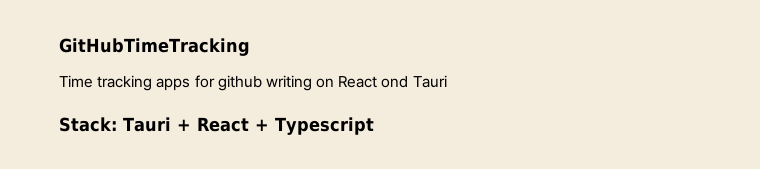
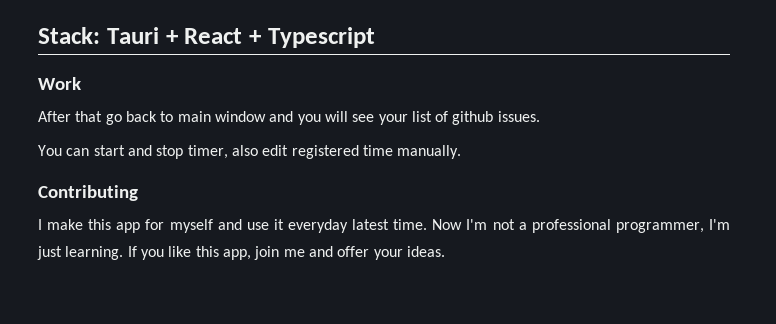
- GitHubTimeTracking
- Time tracking apps for github writing on React ond Tauri
+ Work
+ After that go back to main window and you will see your list of github issues.
+ You can start and stop timer, also edit registered time manually.
+ Contributing
+ I make this app for myself and use it everyday latest time. Now I'm not a professional programmer, I'm just learning. If you like this app, join me and offer your ideas.

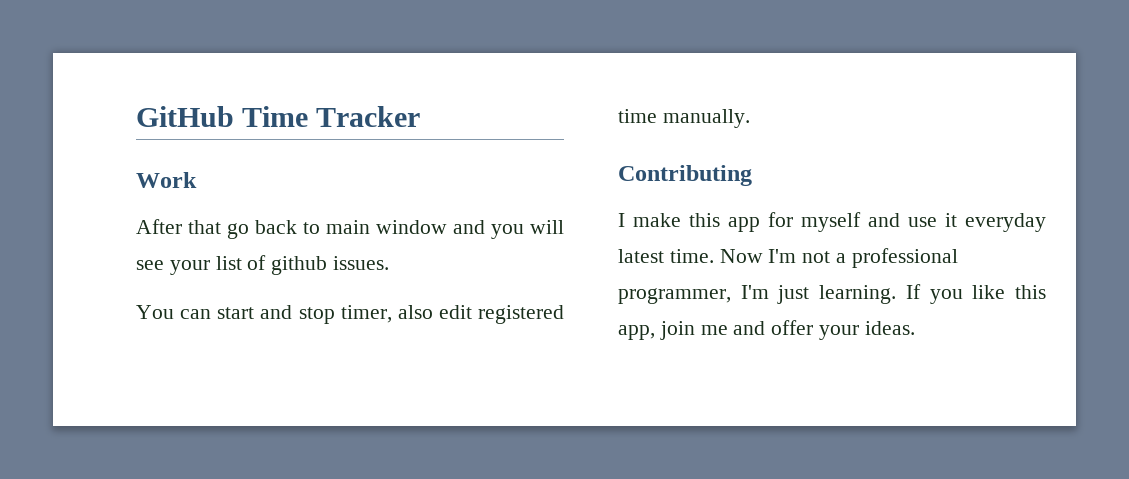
- Stack: Tauri + React + Typescript
+ GitHub Time Tracker

